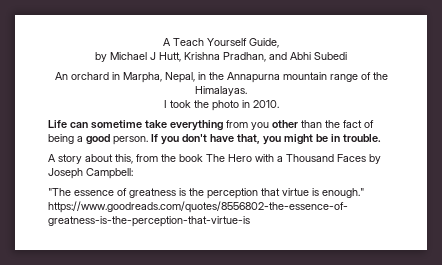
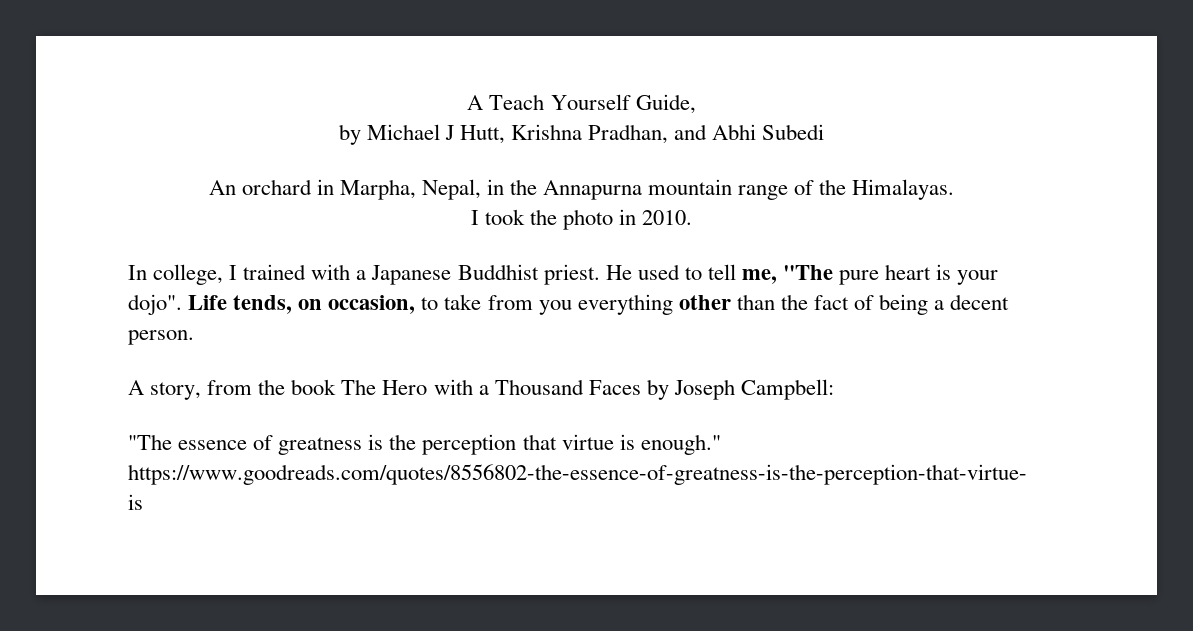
- Life can sometime take everything from you other than the fact of being a good person. If you don't have that, you might be in trouble.
- A story about this, from the book The Hero with a Thousand Faces by Joseph Campbell:
+ In college, I trained with a Japanese Buddhist priest. He used to tell me, "The pure heart is your dojo". Life tends, on occasion, to take from you everything other than the fact of being a decent person.
+ A story, from the book The Hero with a Thousand Faces by Joseph Campbell:

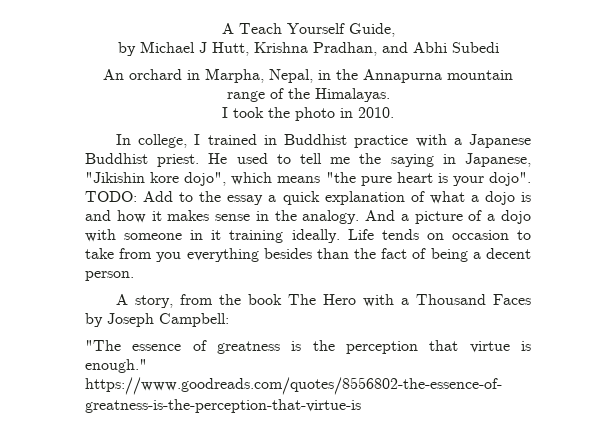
- In college, I trained with a Japanese Buddhist priest.
+ In college, I trained in Buddhist practice with a Japanese Buddhist priest.
- He used to tell me, "The pure heart is your dojo".
+ He used to tell me the saying in Japanese, "Jikishin kore dojo", which means "the pure heart is your dojo".
- Life tends, on occasion, to take from you everything other than the fact of being a decent person.
+ TODO: Add to the essay a quick explanation of what a dojo is and how it makes sense in the analogy. And a picture of a dojo with someone in it training ideally. Life tends on occasion to take from you everything besides than the fact of being a decent person.

